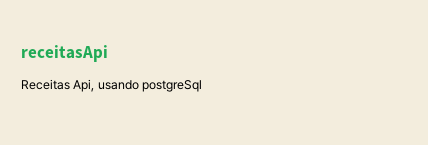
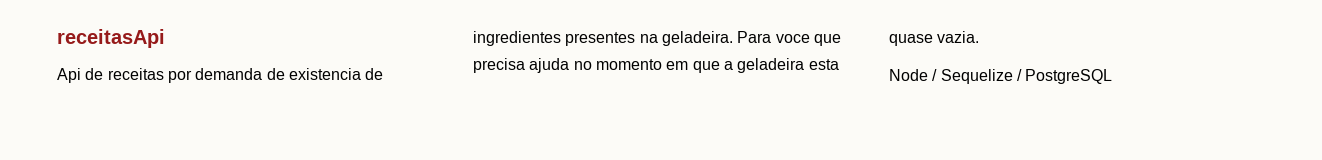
- Receitas Api, usando postgreSql
+ Api de receitas por demanda de existencia de ingredientes presentes na geladeira. Para voce que precisa ajuda no momento em que a geladeira esta quase vazia.
+ Node / Sequelize / PostgreSQL

